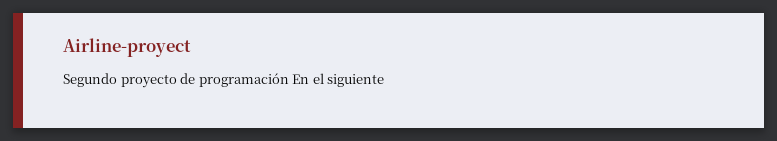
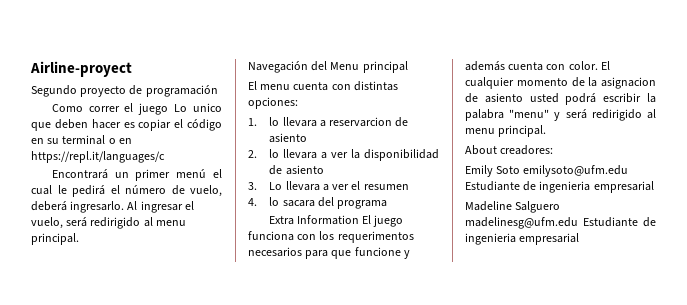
- Segundo proyecto de programación En el siguiente
+ Segundo proyecto de programación
+ Como correr el juego Lo unico que deben hacer es copiar el código en su terminal o en https://repl.it/languages/c
+ Encontrará un primer menú el cual le pedirá el número de vuelo, deberá ingresarlo. Al ingresar el vuelo, será redirigido al menu principal.
+ Navegación del Menu principal
+ El menu cuenta con distintas opciones:
+ 1. lo llevara a reservarcion de asiento
+ 2. lo llevara a ver la disponibilidad de asiento
+ 3. Lo llevara a ver el resumen
+ 4. lo sacara del programa
+ Extra Information El juego funciona con los requerimentos necesarios para que funcione y además cuenta con color. El cualquier momento de la asignacion de asiento usted podrá escribir la palabra "menu" y será redirigido al menu principal.
+ About creadores:
+ Emily Soto emilysoto@ufm.edu Estudiante de ingenieria empresarial
+ Madeline Salguero madelinesg@ufm.edu Estudiante de ingenieria empresarial

